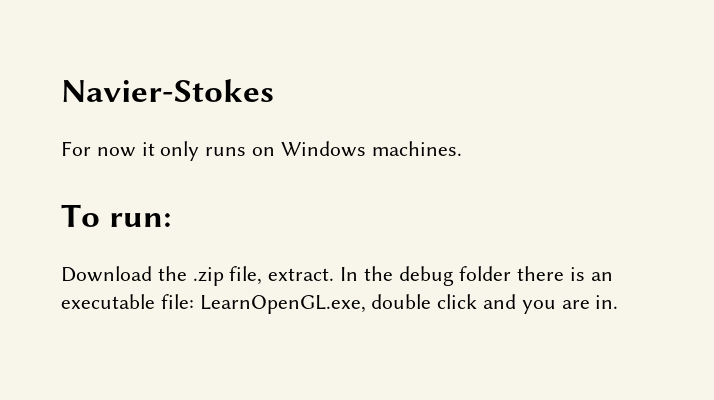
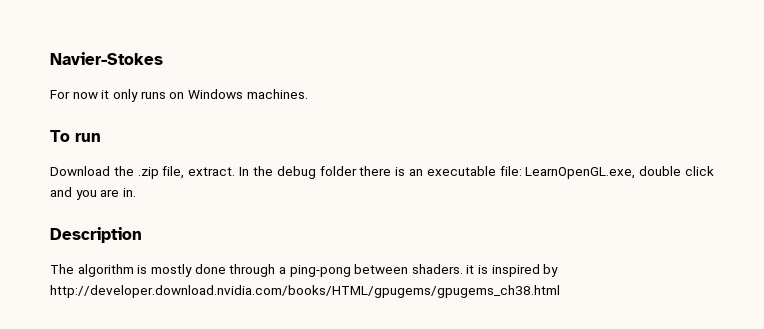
- To run:
+ To run
+ Description
+ The algorithm is mostly done through a ping-pong between shaders. it is inspired by http://developer.download.nvidia.com/books/HTML/gpugems/gpugems_ch38.html

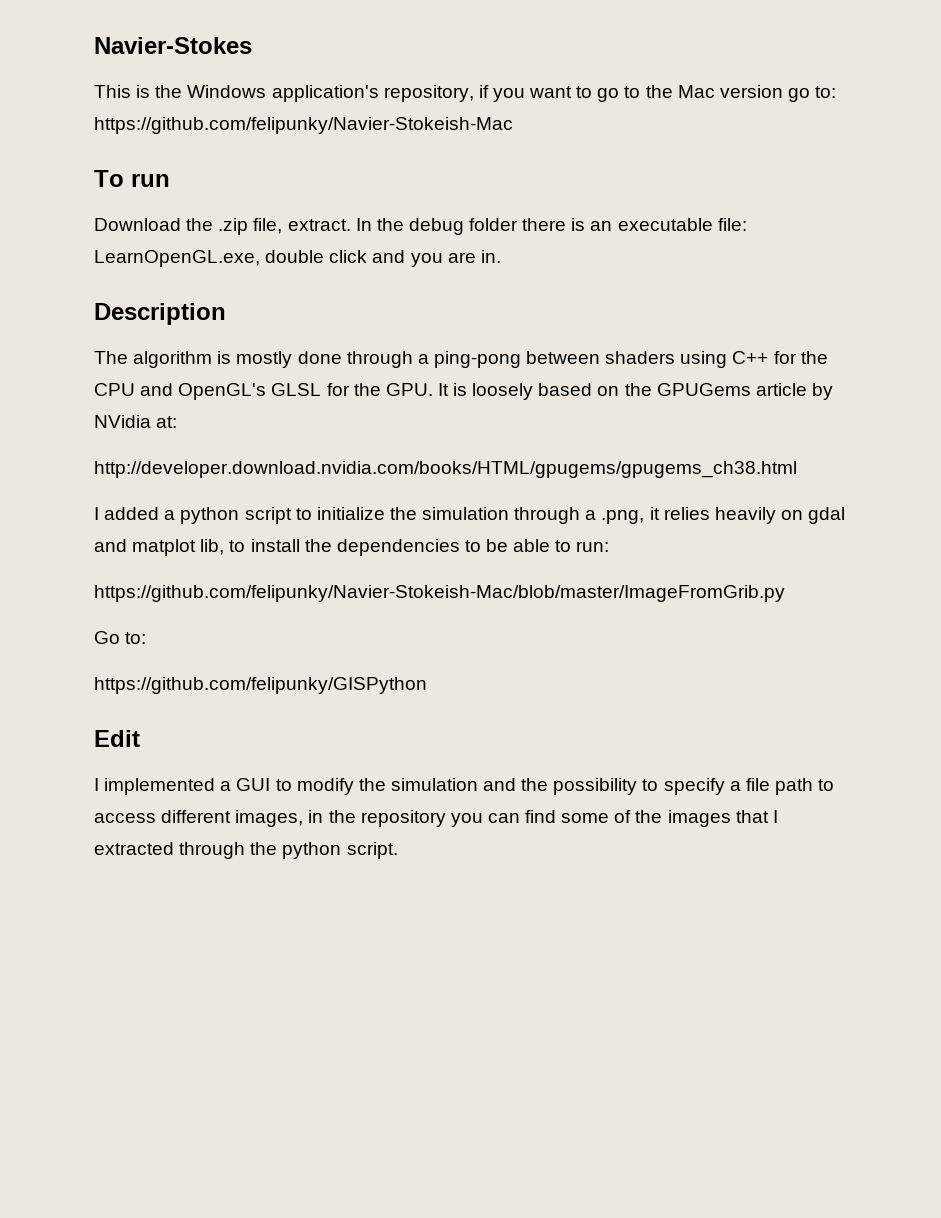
- For now it only runs on Windows machines.
+ This is the Windows application's repository, if you want to go to the Mac version go to: https://github.com/felipunky/Navier-Stokeish-Mac
- The algorithm is mostly done through a ping-pong between shaders. it is inspired by http://developer.download.nvidia.com/books/HTML/gpugems/gpugems_ch38.html
+ The algorithm is mostly done through a ping-pong between shaders using C++ for the CPU and OpenGL's GLSL for the GPU. It is loosely based on the GPUGems article by NVidia at:
+ http://developer.download.nvidia.com/books/HTML/gpugems/gpugems_ch38.html
+ I added a python script to initialize the simulation through a .png, it relies heavily on gdal and matplot lib, to install the dependencies to be able to run:
+ https://github.com/felipunky/Navier-Stokeish-Mac/blob/master/ImageFromGrib.py
+ Go to:
+ https://github.com/felipunky/GISPython
+ Edit
+ I implemented a GUI to modify the simulation and the possibility to specify a file path to access different images, in the repository you can find some of the images that I extracted through the python script.

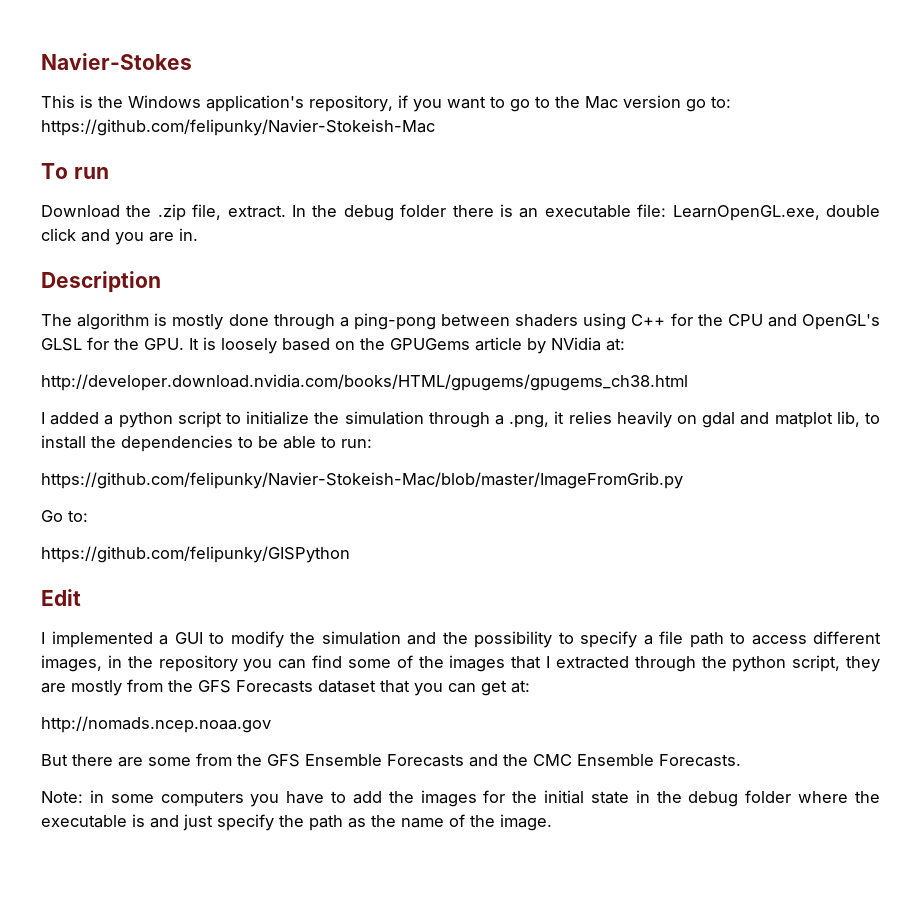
- I implemented a GUI to modify the simulation and the possibility to specify a file path to access different images, in the repository you can find some of the images that I extracted through the python script.
+ I implemented a GUI to modify the simulation and the possibility to specify a file path to access different images, in the repository you can find some of the images that I extracted through the python script, they are mostly from the GFS Forecasts dataset that you can get at:
+ http://nomads.ncep.noaa.gov
+ But there are some from the GFS Ensemble Forecasts and the CMC Ensemble Forecasts.
+ Note: in some computers you have to add the images for the initial state in the debug folder where the executable is and just specify the path as the name of the image.

